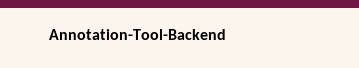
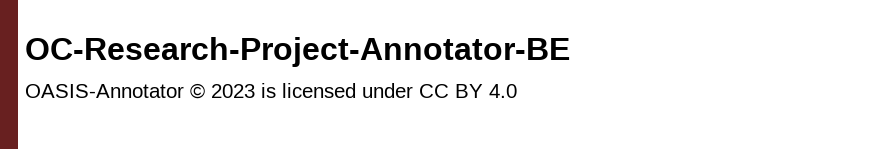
- Annotation-Tool-Backend
+ OC-Research-Project-Annotator-BE
+ OASIS-Annotator © 2023 is licensed under CC BY 4.0

